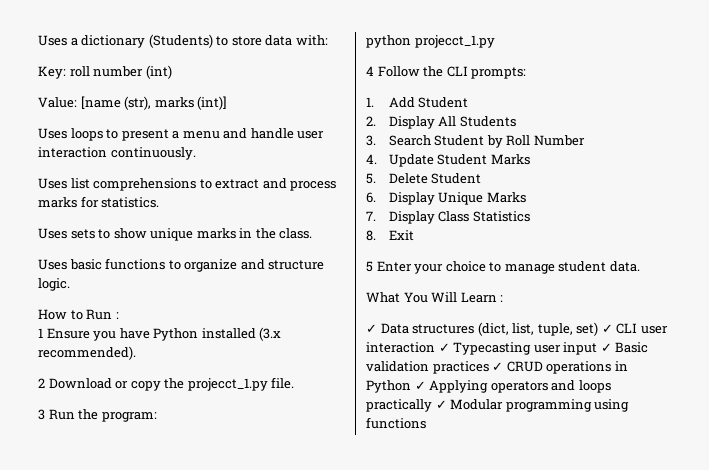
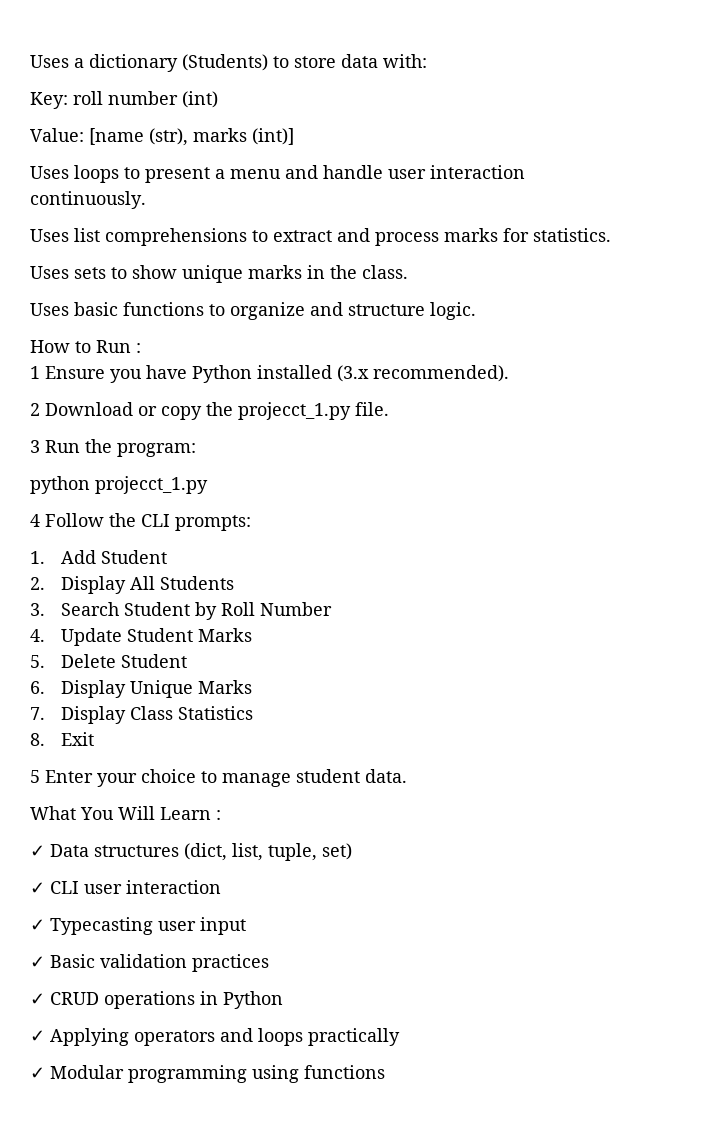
- ✓ Data structures (dict, list, tuple, set) ✓ CLI user interaction ✓ Typecasting user input ✓ Basic validation practices ✓ CRUD operations in Python ✓ Applying operators and loops practically ✓ Modular programming using functions
+ ✓ Data structures (dict, list, tuple, set)
+ ✓ CLI user interaction
+ ✓ Typecasting user input
+ ✓ Basic validation practices
+ ✓ CRUD operations in Python
+ ✓ Applying operators and loops practically
+ ✓ Modular programming using functions

